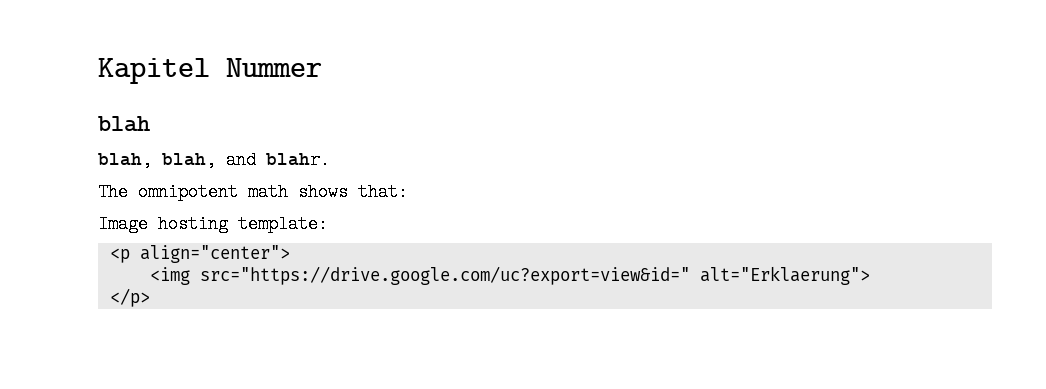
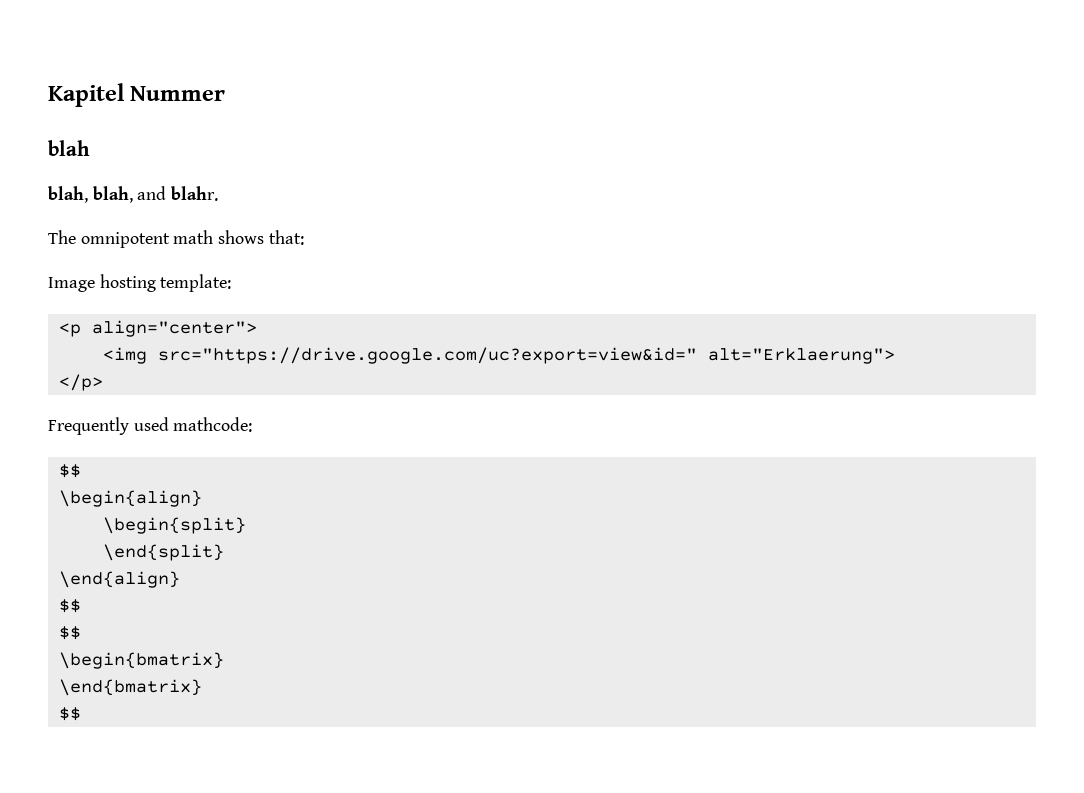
+ Frequently used mathcode:
+ $$
+ \begin{align}
+ \begin{split}
+ \end{split}
+ \end{align}
+ $$
+ $$
+ \begin{bmatrix}
+ \end{bmatrix}
+ $$

